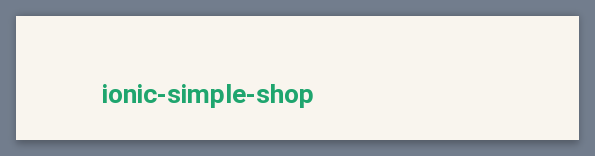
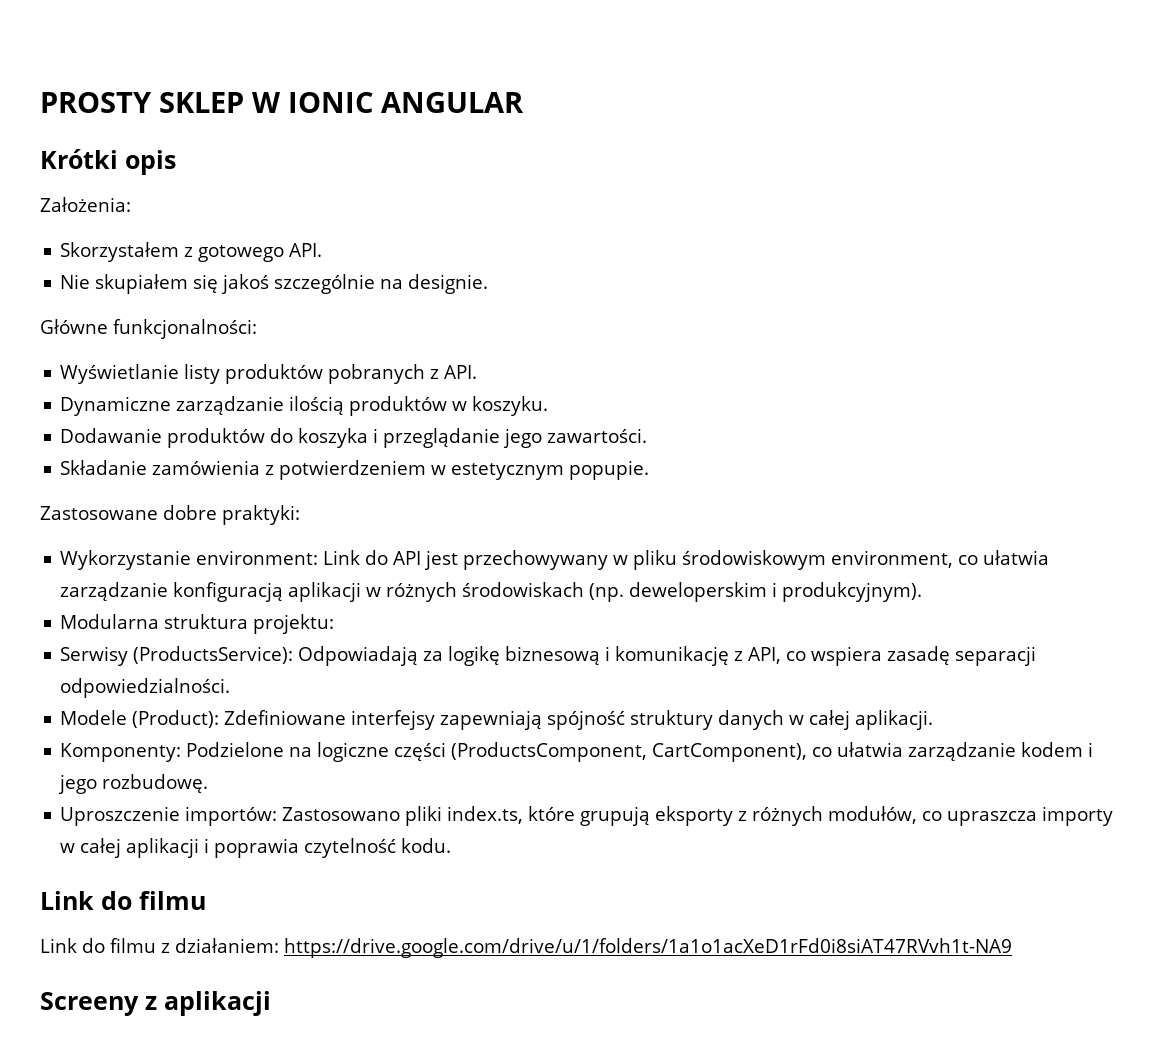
- ionic-simple-shop
+ PROSTY SKLEP W IONIC ANGULAR
+ Krótki opis
+ Założenia:
+ Skorzystałem z gotowego API.
+ Nie skupiałem się jakoś szczególnie na designie.
+ Główne funkcjonalności:
+ Wyświetlanie listy produktów pobranych z API.
+ Dynamiczne zarządzanie ilością produktów w koszyku.
+ Dodawanie produktów do koszyka i przeglądanie jego zawartości.
+ Składanie zamówienia z potwierdzeniem w estetycznym popupie.
+ Zastosowane dobre praktyki:
+ Wykorzystanie environment: Link do API jest przechowywany w pliku środowiskowym environment, co ułatwia zarządzanie konfiguracją aplikacji w różnych środowiskach (np. deweloperskim i produkcyjnym).
+ Modularna struktura projektu:
+ Serwisy (ProductsService): Odpowiadają za logikę biznesową i komunikację z API, co wspiera zasadę separacji odpowiedzialności.
+ Modele (Product): Zdefiniowane interfejsy zapewniają spójność struktury danych w całej aplikacji.
+ Komponenty: Podzielone na logiczne części (ProductsComponent, CartComponent), co ułatwia zarządzanie kodem i jego rozbudowę.
+ Uproszczenie importów: Zastosowano pliki index.ts, które grupują eksporty z różnych modułów, co upraszcza importy w całej aplikacji i poprawia czytelność kodu.
+ Link do filmu
+ Link do filmu z działaniem: https://drive.google.com/drive/u/1/folders/1a1o1acXeD1rFd0i8siAT47RVvh1t-NA9
+ Screeny z aplikacji

